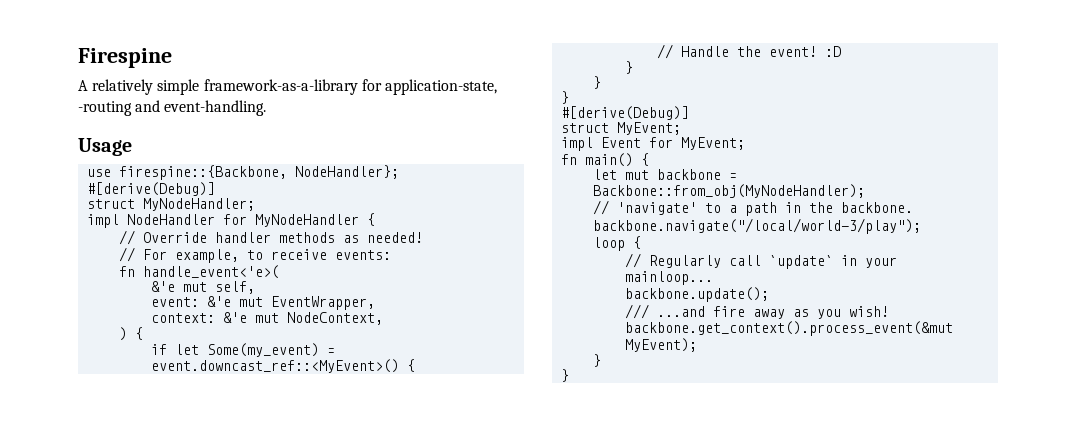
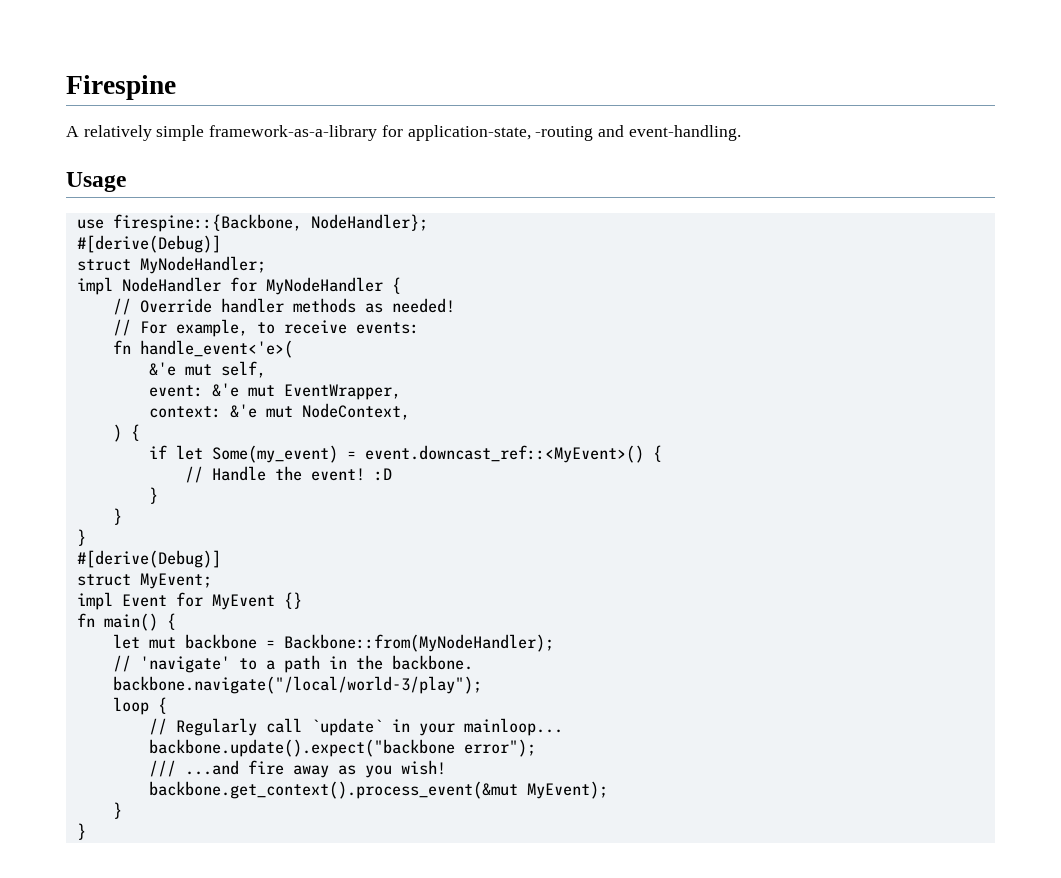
- impl Event for MyEvent;
+ impl Event for MyEvent {}
- let mut backbone = Backbone::from_obj(MyNodeHandler);
+ let mut backbone = Backbone::from(MyNodeHandler);
- backbone.update();
+ backbone.update().expect("backbone error");

